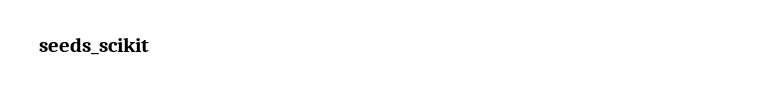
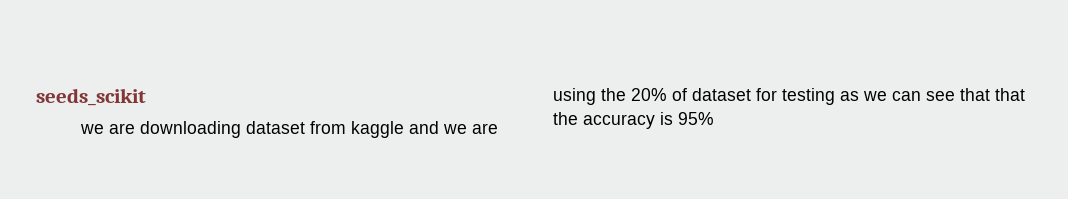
+ we are downloading dataset from kaggle and we are using the 20% of dataset for testing as we can see that that the accuracy is 95%

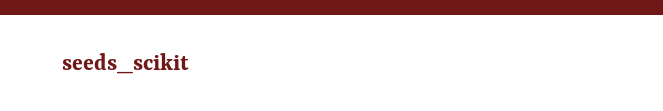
- we are downloading dataset from kaggle and we are using the 20% of dataset for testing as we can see that that the accuracy is 95%

